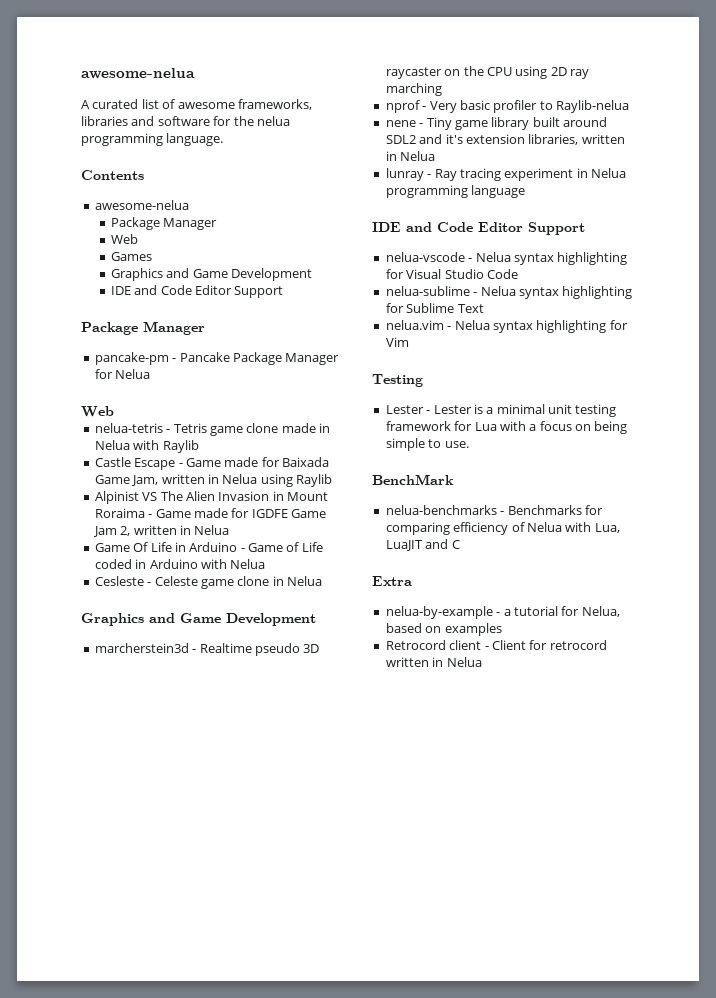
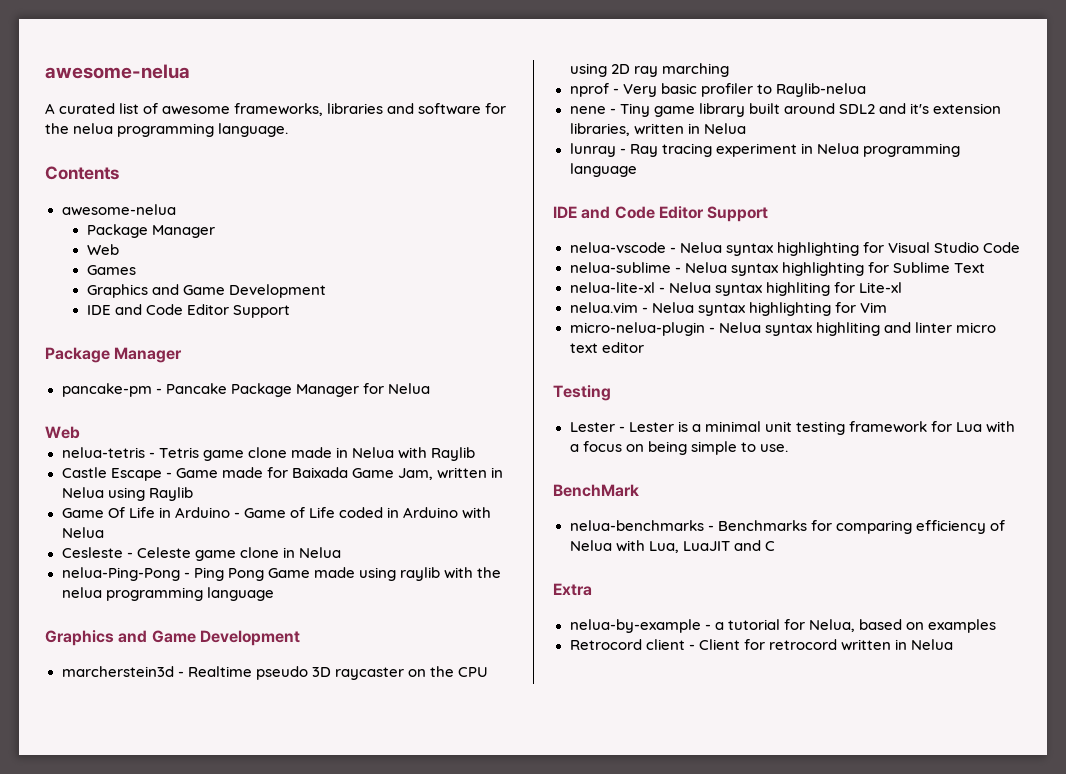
- Alpinist VS The Alien Invasion in Mount Roraima - Game made for IGDFE Game Jam 2, written in Nelua
+ nelua-Ping-Pong - Ping Pong Game made using raylib with the nelua programming language
+ nelua-lite-xl - Nelua syntax highliting for Lite-xl
+ micro-nelua-plugin - Nelua syntax highliting and linter micro text editor

